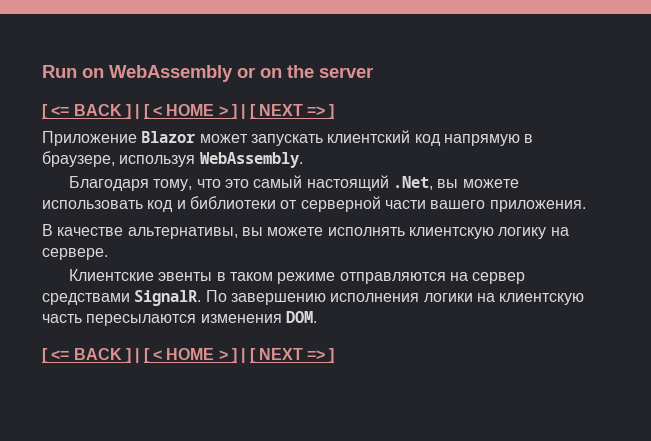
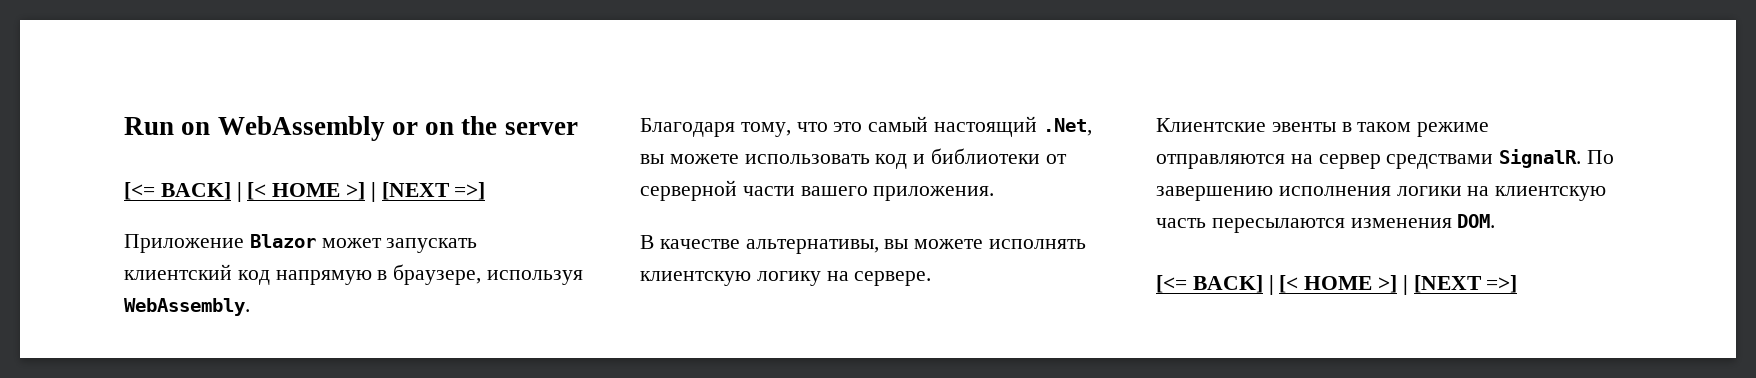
  Run on WebAssembly or on the server
- [ <= BACK ] | [ < HOME > ] | [ NEXT => ]
+ [<= BACK] | [< HOME >] | [NEXT =>]
  По завершению исполнения логики на клиентскую часть пересылаются изменения DOM.
- [ <= BACK ] | [ < HOME > ] | [ NEXT => ]
+ [<= BACK] | [< HOME >] | [NEXT =>]

